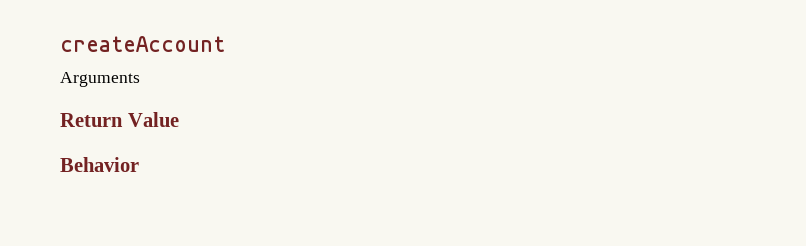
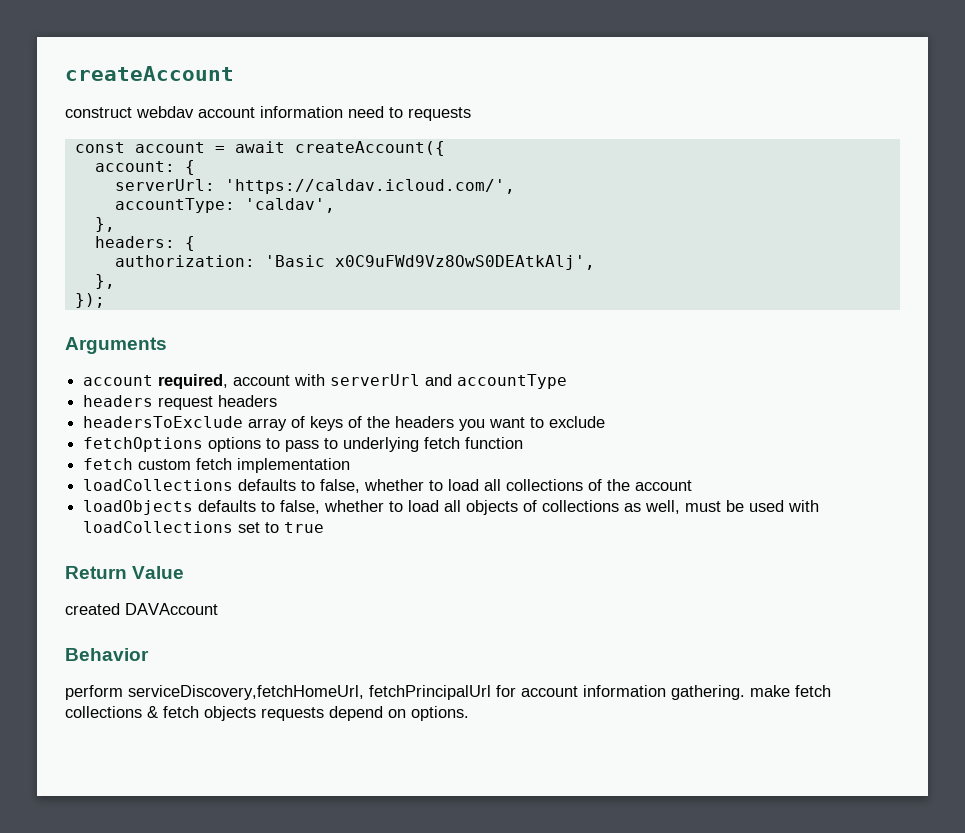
+ construct webdav account information need to requests
+ const account = await createAccount({
+ account: {
+ serverUrl: 'https://caldav.icloud.com/',
+ accountType: 'caldav',
+ },
+ headers: {
+ authorization: 'Basic x0C9uFWd9Vz8OwS0DEAtkAlj',
+ },
+ });
  Arguments
+ account required, account with serverUrl and accountType
+ headers request headers
+ headersToExclude array of keys of the headers you want to exclude
+ fetchOptions options to pass to underlying fetch function
+ fetch custom fetch implementation
+ loadCollections defaults to false, whether to load all collections of the account
+ loadObjects defaults to false, whether to load all objects of collections as well, must be used with loadCollections set to true
+ created DAVAccount
+ perform serviceDiscovery,fetchHomeUrl, fetchPrincipalUrl for account information gathering. make fetch collections & fetch objects requests depend on options.

